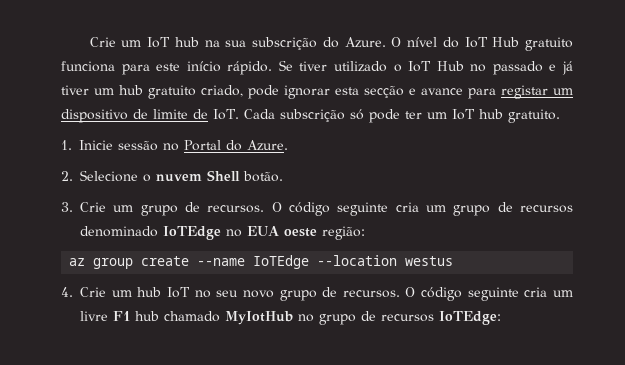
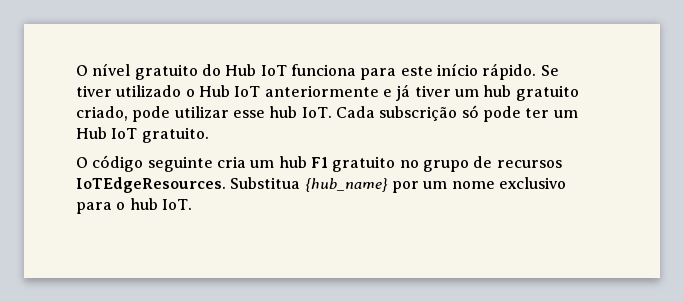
- Crie um IoT hub na sua subscrição do Azure. O nível do IoT Hub gratuito funciona para este início rápido.
+ O nível gratuito do Hub IoT funciona para este início rápido.
- Se tiver utilizado o IoT Hub no passado e já tiver um hub gratuito criado, pode ignorar esta secção e avance para registar um dispositivo de limite de IoT. Cada subscrição só pode ter um IoT hub gratuito.
+ Se tiver utilizado o Hub IoT anteriormente e já tiver um hub gratuito criado, pode utilizar esse hub IoT. Cada subscrição só pode ter um Hub IoT gratuito.
- 1. Inicie sessão no Portal do Azure.
- 2. Selecione o nuvem Shell botão.
- 3. Crie um grupo de recursos. O código seguinte cria um grupo de recursos denominado IoTEdge no EUA oeste região:
- az group create --name IoTEdge --location westus
- 4. Crie um hub IoT no seu novo grupo de recursos. O código seguinte cria um livre F1 hub chamado MyIotHub no grupo de recursos IoTEdge:
+ O código seguinte cria um hub F1 gratuito no grupo de recursos IoTEdgeResources. Substitua {hub_name} por um nome exclusivo para o hub IoT.

